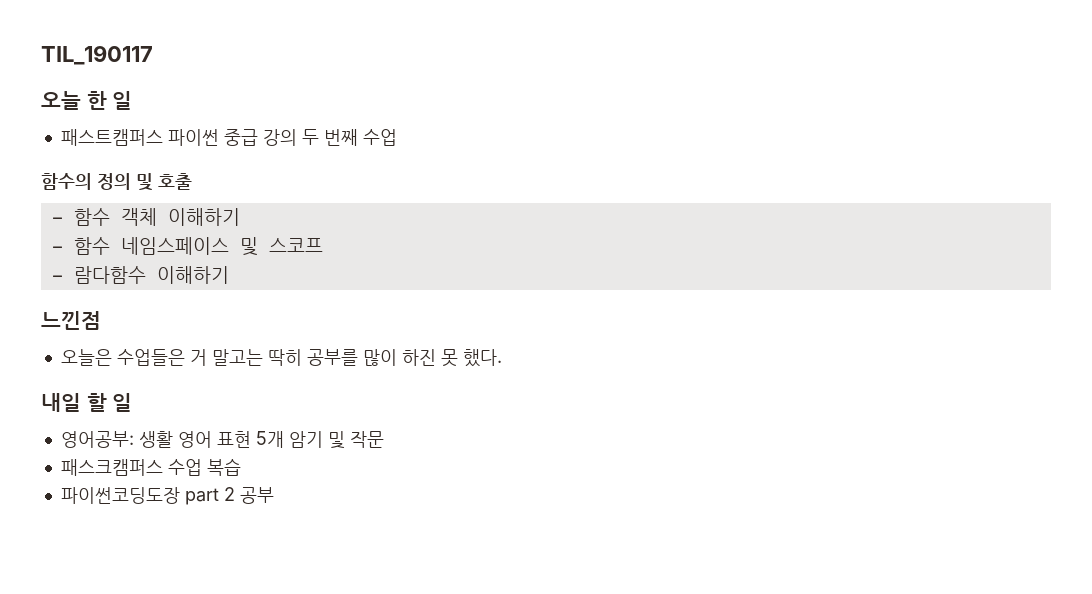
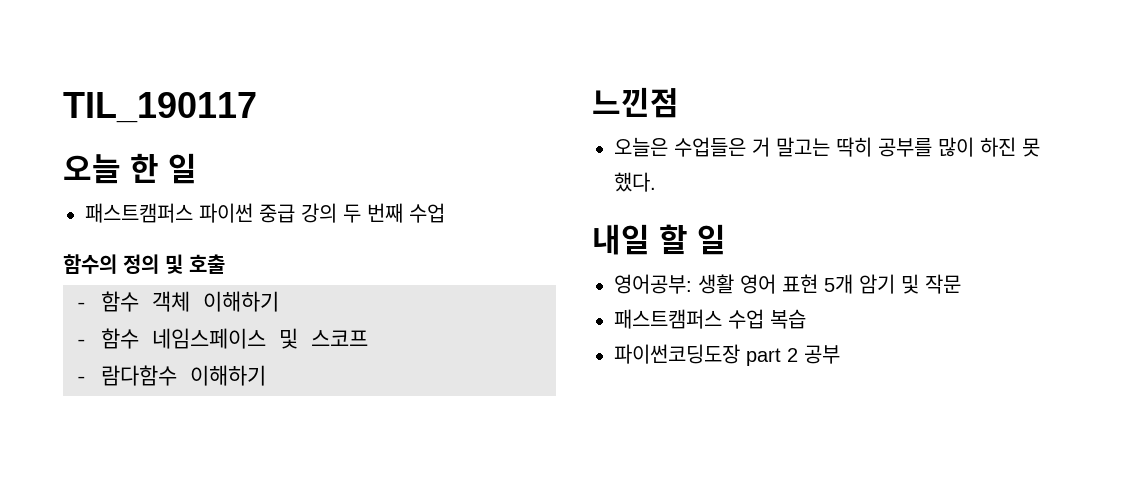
- 패스크캠퍼스 수업 복습
+ 패스트캠퍼스 수업 복습

